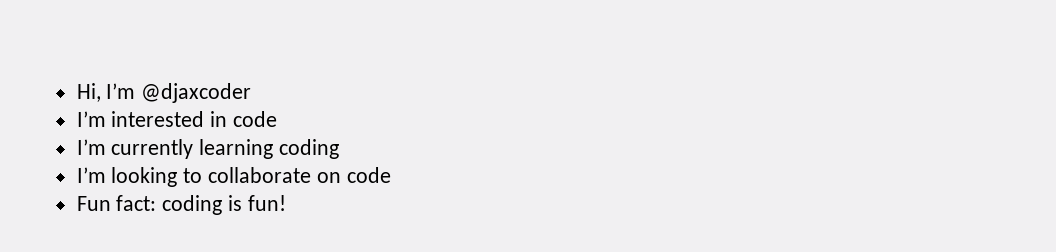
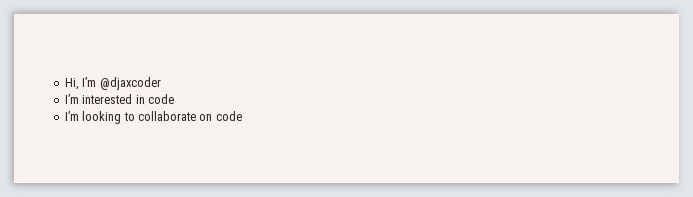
- I’m currently learning coding
- Fun fact: coding is fun!

